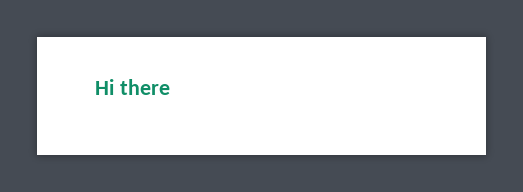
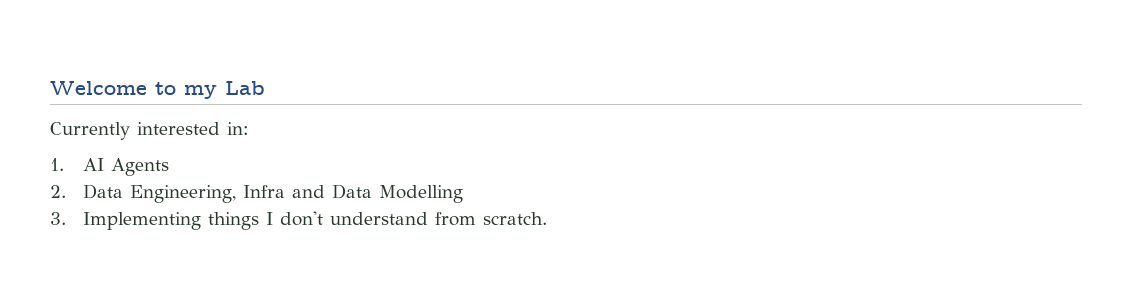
- Hi there
+ Welcome to my Lab
+ Currently interested in:
+ 1. AI Agents
+ 2. Data Engineering, Infra and Data Modelling
+ 3. Implementing things I don't understand from scratch.

